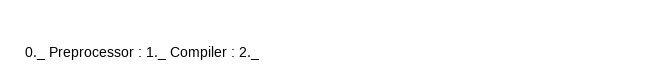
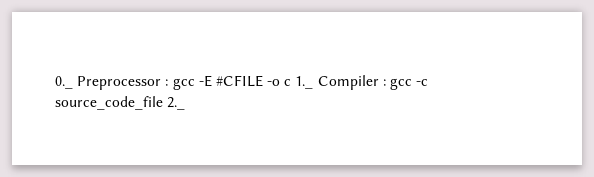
- 0._ Preprocessor : 1._ Compiler : 2._
+ 0._ Preprocessor : gcc -E #CFILE -o c 1._ Compiler : gcc -c source_code_file 2._

